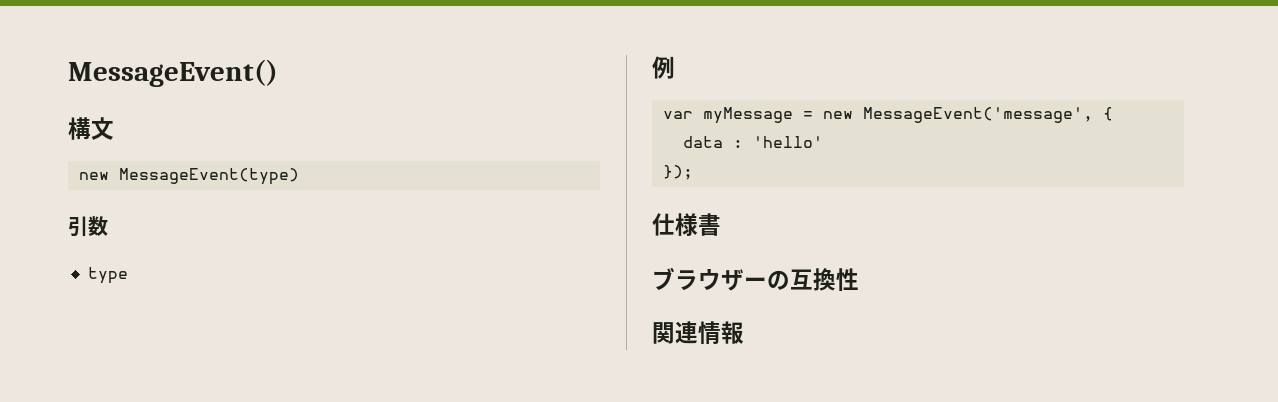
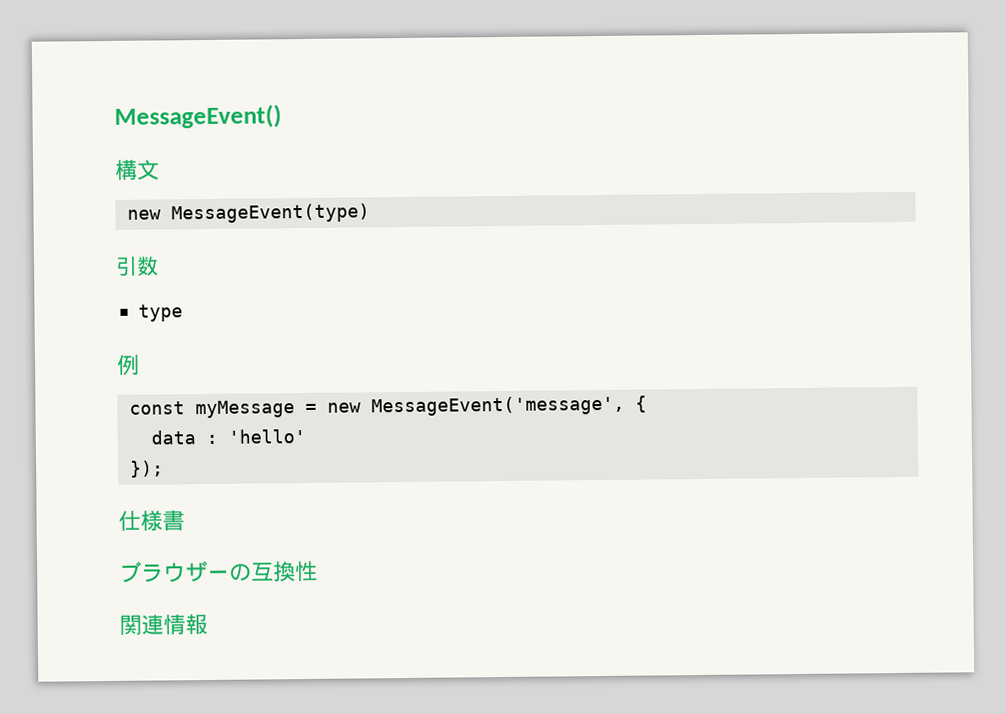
- var myMessage = new MessageEvent('message', {
+ const myMessage = new MessageEvent('message', {

